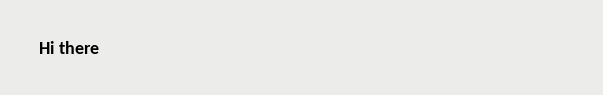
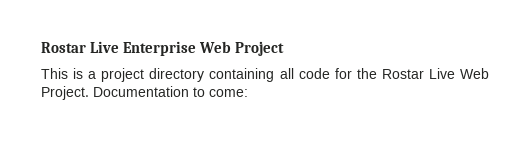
- Hi there
+ Rostar Live Enterprise Web Project
+ This is a project directory containing all code for the Rostar Live Web Project. Documentation to come:

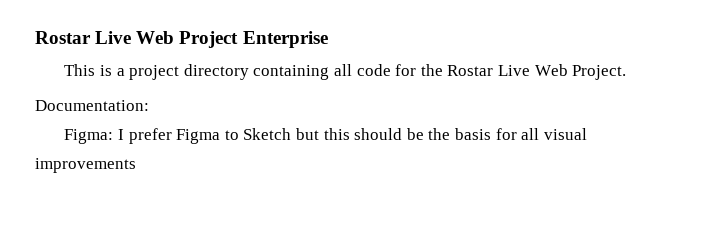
- Rostar Live Enterprise Web Project
+ Rostar Live Web Project Enterprise
- This is a project directory containing all code for the Rostar Live Web Project. Documentation to come:
+ This is a project directory containing all code for the Rostar Live Web Project.
+ Documentation:
+ Figma: I prefer Figma to Sketch but this should be the basis for all visual improvements

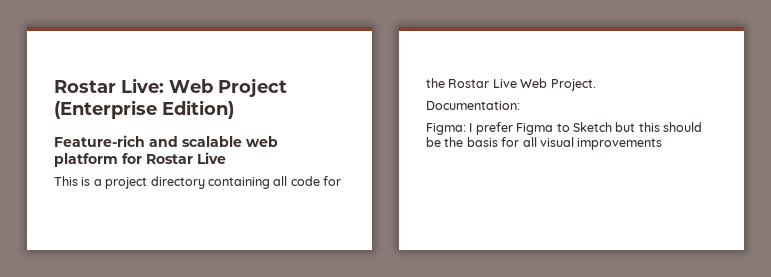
- Rostar Live Web Project Enterprise
+ Rostar Live: Web Project (Enterprise Edition)
+ Feature-rich and scalable web platform for Rostar Live

